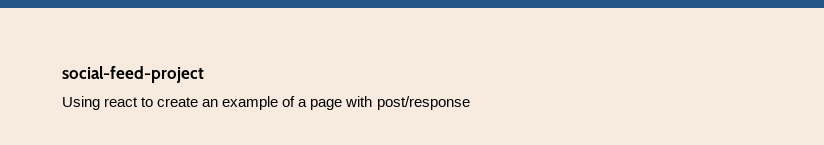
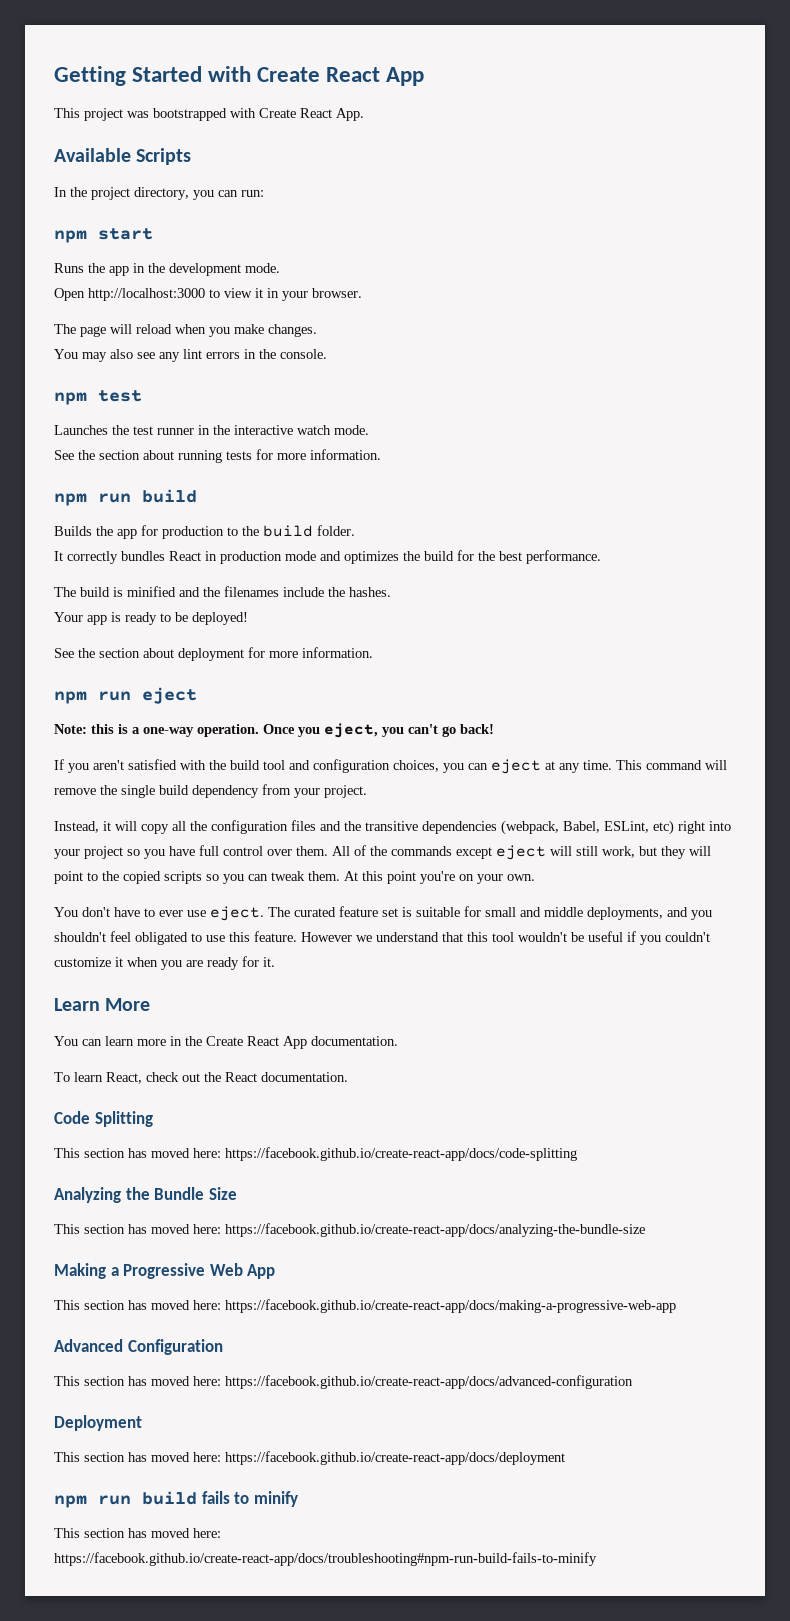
- social-feed-project
- Using react to create an example of a page with post/response
+ Getting Started with Create React App
+ This project was bootstrapped with Create React App.
+ Available Scripts
+ In the project directory, you can run:
+ npm start
+ Runs the app in the development mode.
+ Open http://localhost:3000 to view it in your browser.
+ The page will reload when you make changes.
+ You may also see any lint errors in the console.
+ npm test
+ Launches the test runner in the interactive watch mode.
+ See the section about running tests for more information.
+ npm run build
+ Builds the app for production to the build folder.
+ It correctly bundles React in production mode and optimizes the build for the best performance.
+ The build is minified and the filenames include the hashes.
+ Your app is ready to be deployed!
+ See the section about deployment for more information.
+ npm run eject
+ Note: this is a one-way operation. Once you eject, you can't go back!
+ If you aren't satisfied with the build tool and configuration choices, you can eject at any time. This command will remove the single build dependency from your project.
+ Instead, it will copy all the configuration files and the transitive dependencies (webpack, Babel, ESLint, etc) right into your project so you have full control over them. All of the commands except eject will still work, but they will point to the copied scripts so you can tweak them. At this point you're on your own.
+ You don't have to ever use eject. The curated feature set is suitable for small and middle deployments, and you shouldn't feel obligated to use this feature. However we understand that this tool wouldn't be useful if you couldn't customize it when you are ready for it.
+ Learn More
+ You can learn more in the Create React App documentation.
+ To learn React, check out the React documentation.
+ Code Splitting
+ This section has moved here: https://facebook.github.io/create-react-app/docs/code-splitting
+ Analyzing the Bundle Size
+ This section has moved here: https://facebook.github.io/create-react-app/docs/analyzing-the-bundle-size
+ Making a Progressive Web App
+ This section has moved here: https://facebook.github.io/create-react-app/docs/making-a-progressive-web-app
+ Advanced Configuration
+ This section has moved here: https://facebook.github.io/create-react-app/docs/advanced-configuration
+ Deployment
+ This section has moved here: https://facebook.github.io/create-react-app/docs/deployment
+ npm run build fails to minify
+ This section has moved here: https://facebook.github.io/create-react-app/docs/troubleshooting#npm-run-build-fails-to-minify

